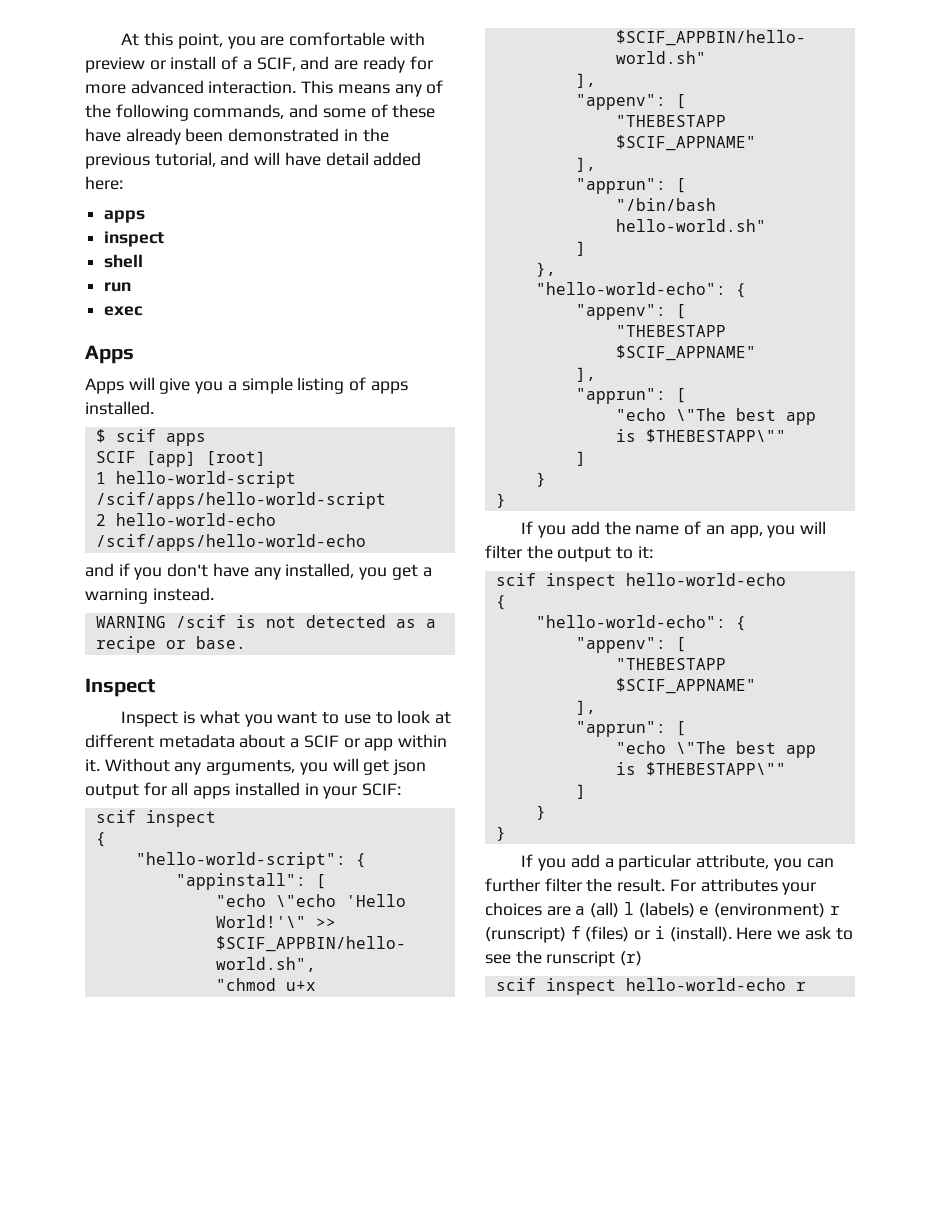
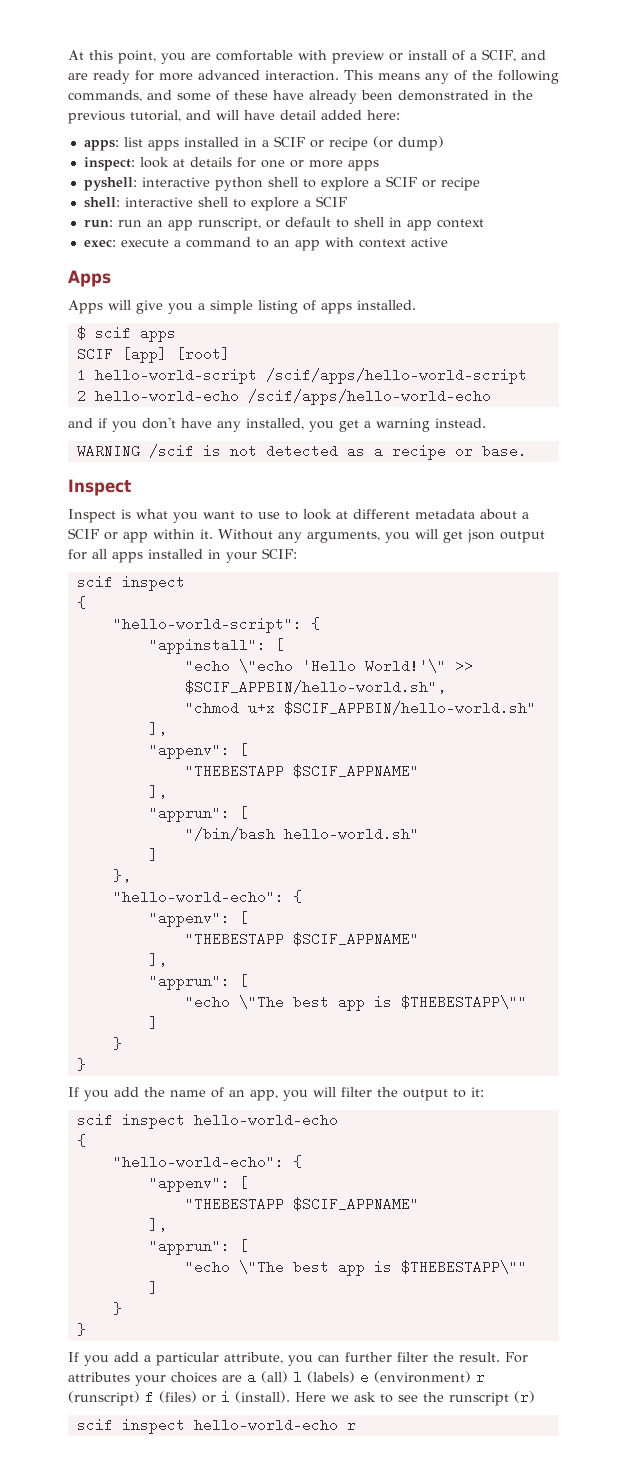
  This means any of the following commands, and some of these have already been demonstrated in the previous tutorial, and will have detail added here:
- apps
- inspect
- shell
- run
- exec
+ apps: list apps installed in a SCIF or recipe (or dump)
+ inspect: look at details for one or more apps
+ pyshell: interactive python shell to explore a SCIF or recipe
+ shell: interactive shell to explore a SCIF
+ run: run an app runscript, or default to shell in app context
+ exec: execute a command to an app with context active

